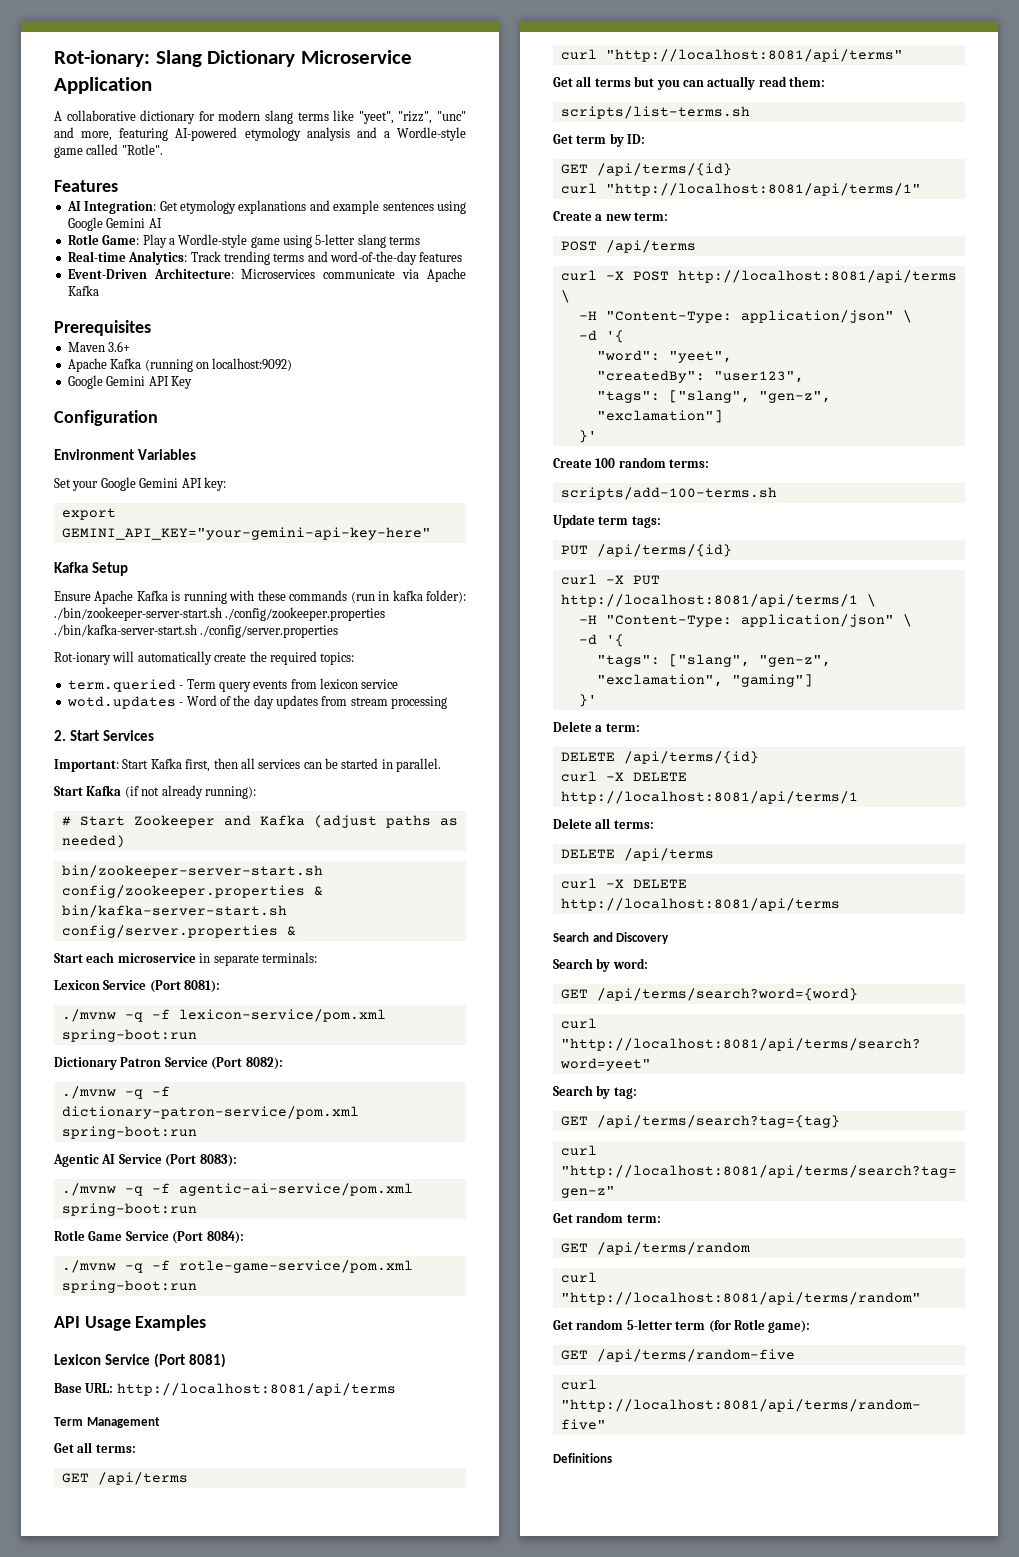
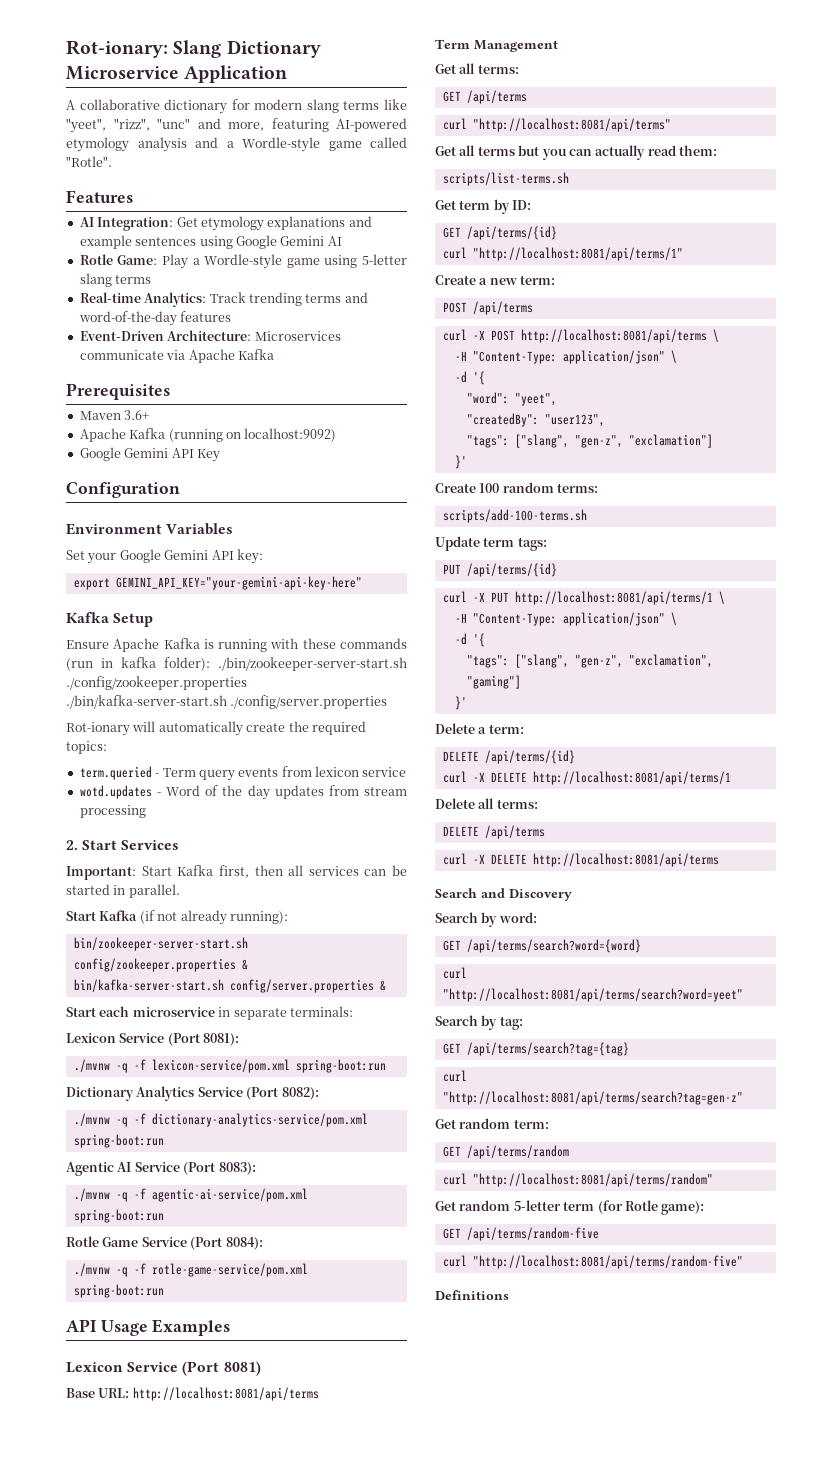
- # Start Zookeeper and Kafka (adjust paths as needed)
- Dictionary Patron Service (Port 8082):
+ Dictionary Analytics Service (Port 8082):
- ./mvnw -q -f dictionary-patron-service/pom.xml spring-boot:run
+ ./mvnw -q -f dictionary-analytics-service/pom.xml spring-boot:run

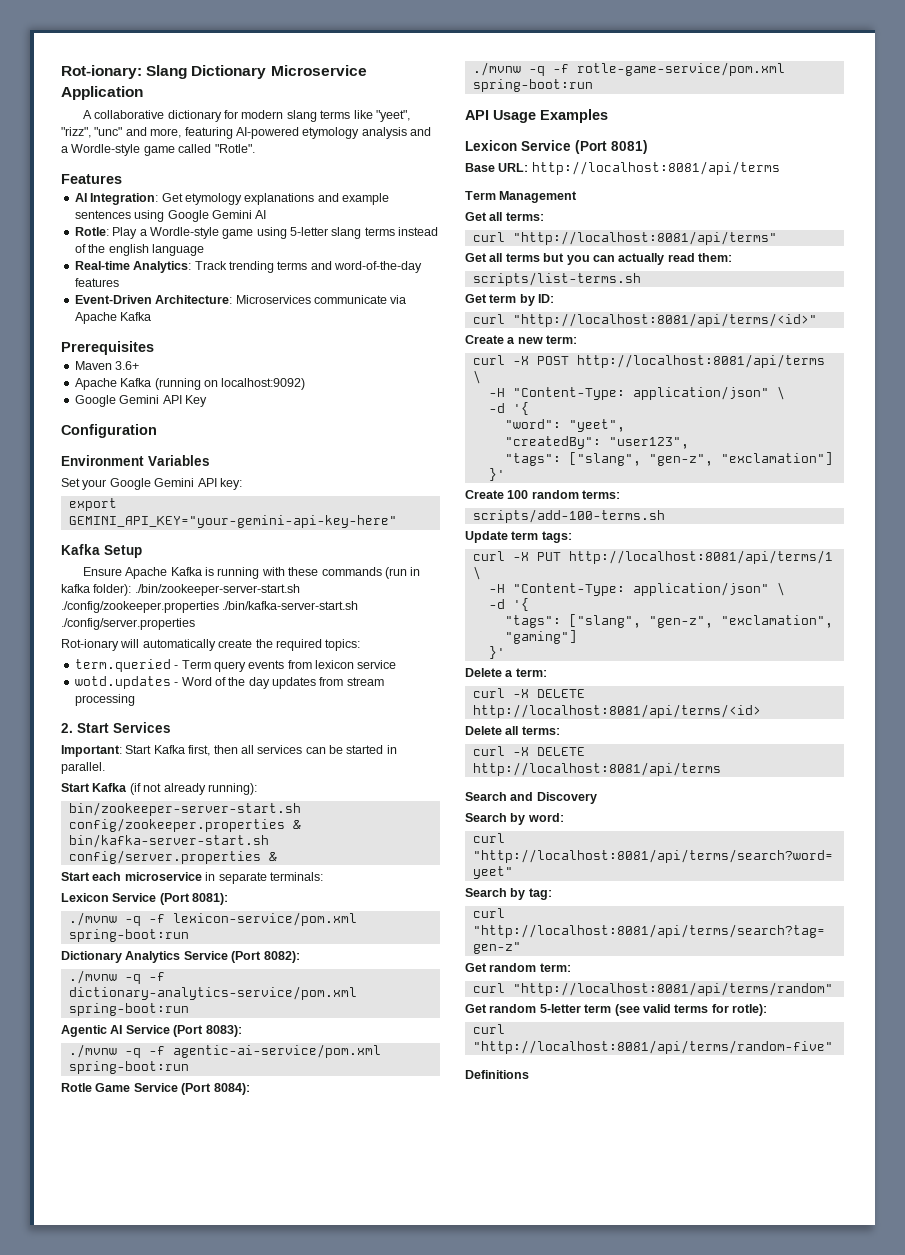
- Rotle Game: Play a Wordle-style game using 5-letter slang terms
+ Rotle: Play a Wordle-style game using 5-letter slang terms instead of the english language
- GET /api/terms
- GET /api/terms/{id}
- curl "http://localhost:8081/api/terms/1"
+ curl "http://localhost:8081/api/terms/<id>"
- POST /api/terms
- PUT /api/terms/{id}
- DELETE /api/terms/{id}
- curl -X DELETE http://localhost:8081/api/terms/1
+ curl -X DELETE http://localhost:8081/api/terms/<id>
- DELETE /api/terms
- GET /api/terms/search?word={word}
- GET /api/terms/search?tag={tag}
- GET /api/terms/random
- Get random 5-letter term (for Rotle game):
- GET /api/terms/random-five
+ Get random 5-letter term (see valid terms for rotle):

